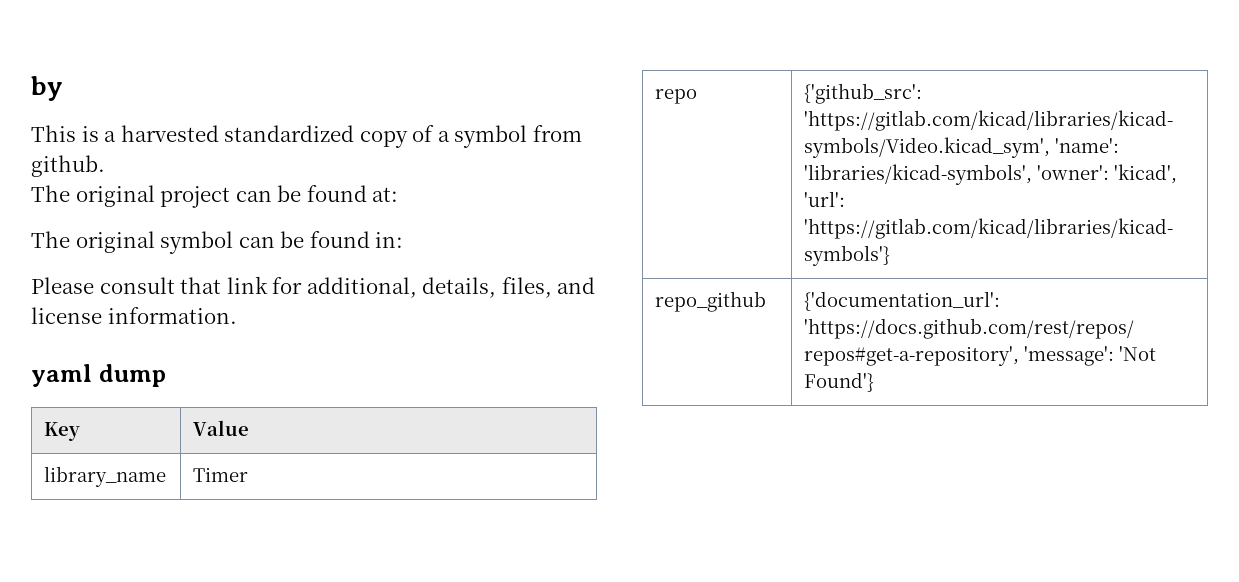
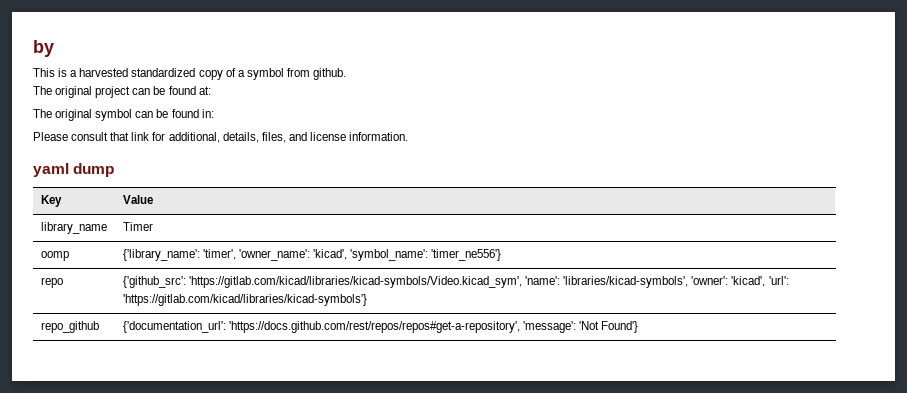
+ oomp | {'library_name': 'timer', 'owner_name': 'kicad', 'symbol_name': 'timer_ne556'}

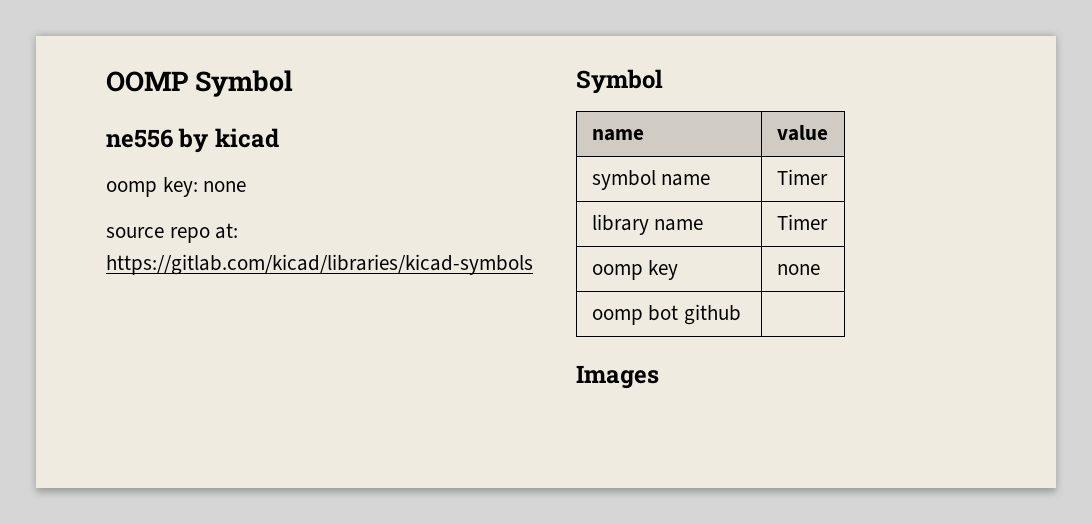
- by
- This is a harvested standardized copy of a symbol from github.
- The original project can be found at:
- The original symbol can be found in:
- Please consult that link for additional, details, files, and license information.
- yaml dump
- Key | Value
- library_name | Timer
- oomp | {'library_name': 'timer', 'owner_name': 'kicad', 'symbol_name': 'timer_ne556'}
- repo | {'github_src': 'https://gitlab.com/kicad/libraries/kicad-symbols/Video.kicad_sym', 'name': 'libraries/kicad-symbols', 'owner': 'kicad', 'url': 'https://gitlab.com/kicad/libraries/kicad-symbols'}
- repo_github | {'documentation_url': 'https://docs.github.com/rest/repos/repos#get-a-repository', 'message': 'Not Found'}
+ OOMP Symbol
+ ne556 by kicad
+ oomp key: none
+ source repo at: https://gitlab.com/kicad/libraries/kicad-symbols
+ Symbol
+ name | value
+ symbol name | Timer
+ library name | Timer
+ oomp key | none
+ oomp bot github |
+ Images

